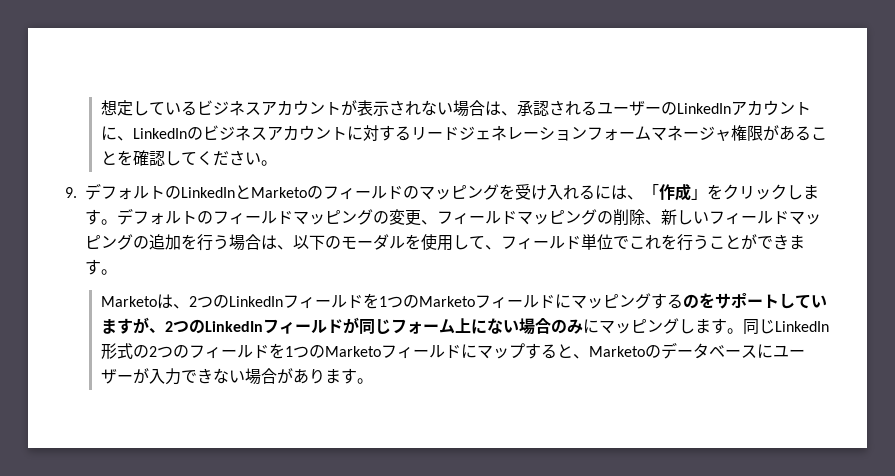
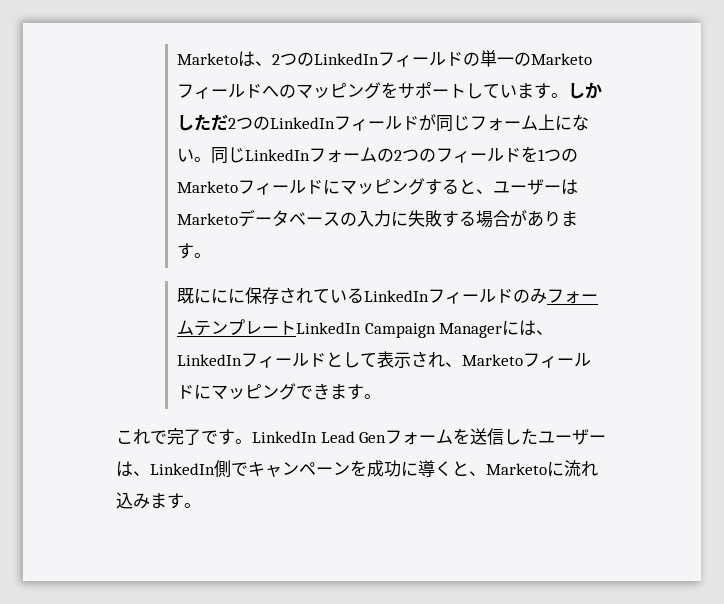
- 想定しているビジネスアカウントが表示されない場合は、承認されるユーザーのLinkedInアカウントに、LinkedInのビジネスアカウントに対するリードジェネレーションフォームマネージャ権限があることを確認してください。
- 9.デフォルトのLinkedInとMarketoのフィールドのマッピングを受け入れるには、「作成」をクリックします。デフォルトのフィールドマッピングの変更、フィールドマッピングの削除、新しいフィールドマッピングの追加を行う場合は、以下のモーダルを使用して、フィールド単位でこれを行うことができます。
- Marketoは、2つのLinkedInフィールドを1つのMarketoフィールドにマッピングするのをサポートしていますが、2つのLinkedInフィールドが同じフォーム上にない場合のみにマッピングします。同じLinkedIn形式の2つのフィールドを1つのMarketoフィールドにマップすると、Marketoのデータベースにユーザーが入力できない場合があります。
+ Marketoは、2つのLinkedInフィールドの単一のMarketoフィールドへのマッピングをサポートしています。しかしただ2つのLinkedInフィールドが同じフォーム上にない。同じLinkedInフォームの2つのフィールドを1つのMarketoフィールドにマッピングすると、ユーザーはMarketoデータベースの入力に失敗する場合があります。
+ 既ににに保存されているLinkedInフィールドのみフォームテンプレートLinkedIn Campaign Managerには、LinkedInフィールドとして表示され、Marketoフィールドにマッピングできます。
+ これで完了です。LinkedIn Lead Genフォームを送信したユーザーは、LinkedIn側でキャンペーンを成功に導くと、Marketoに流れ込みます。

